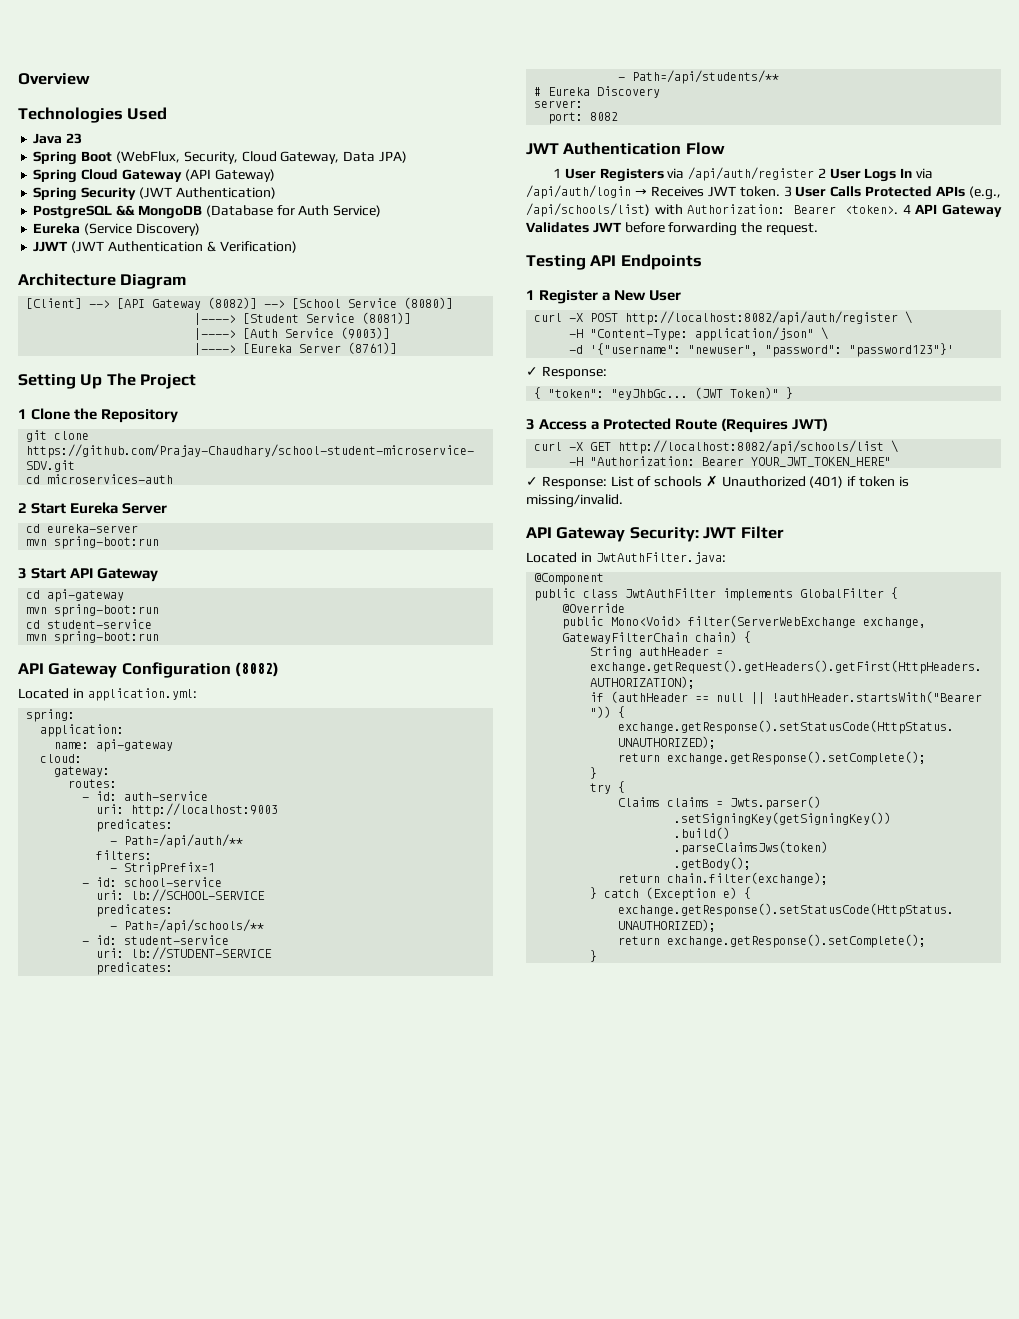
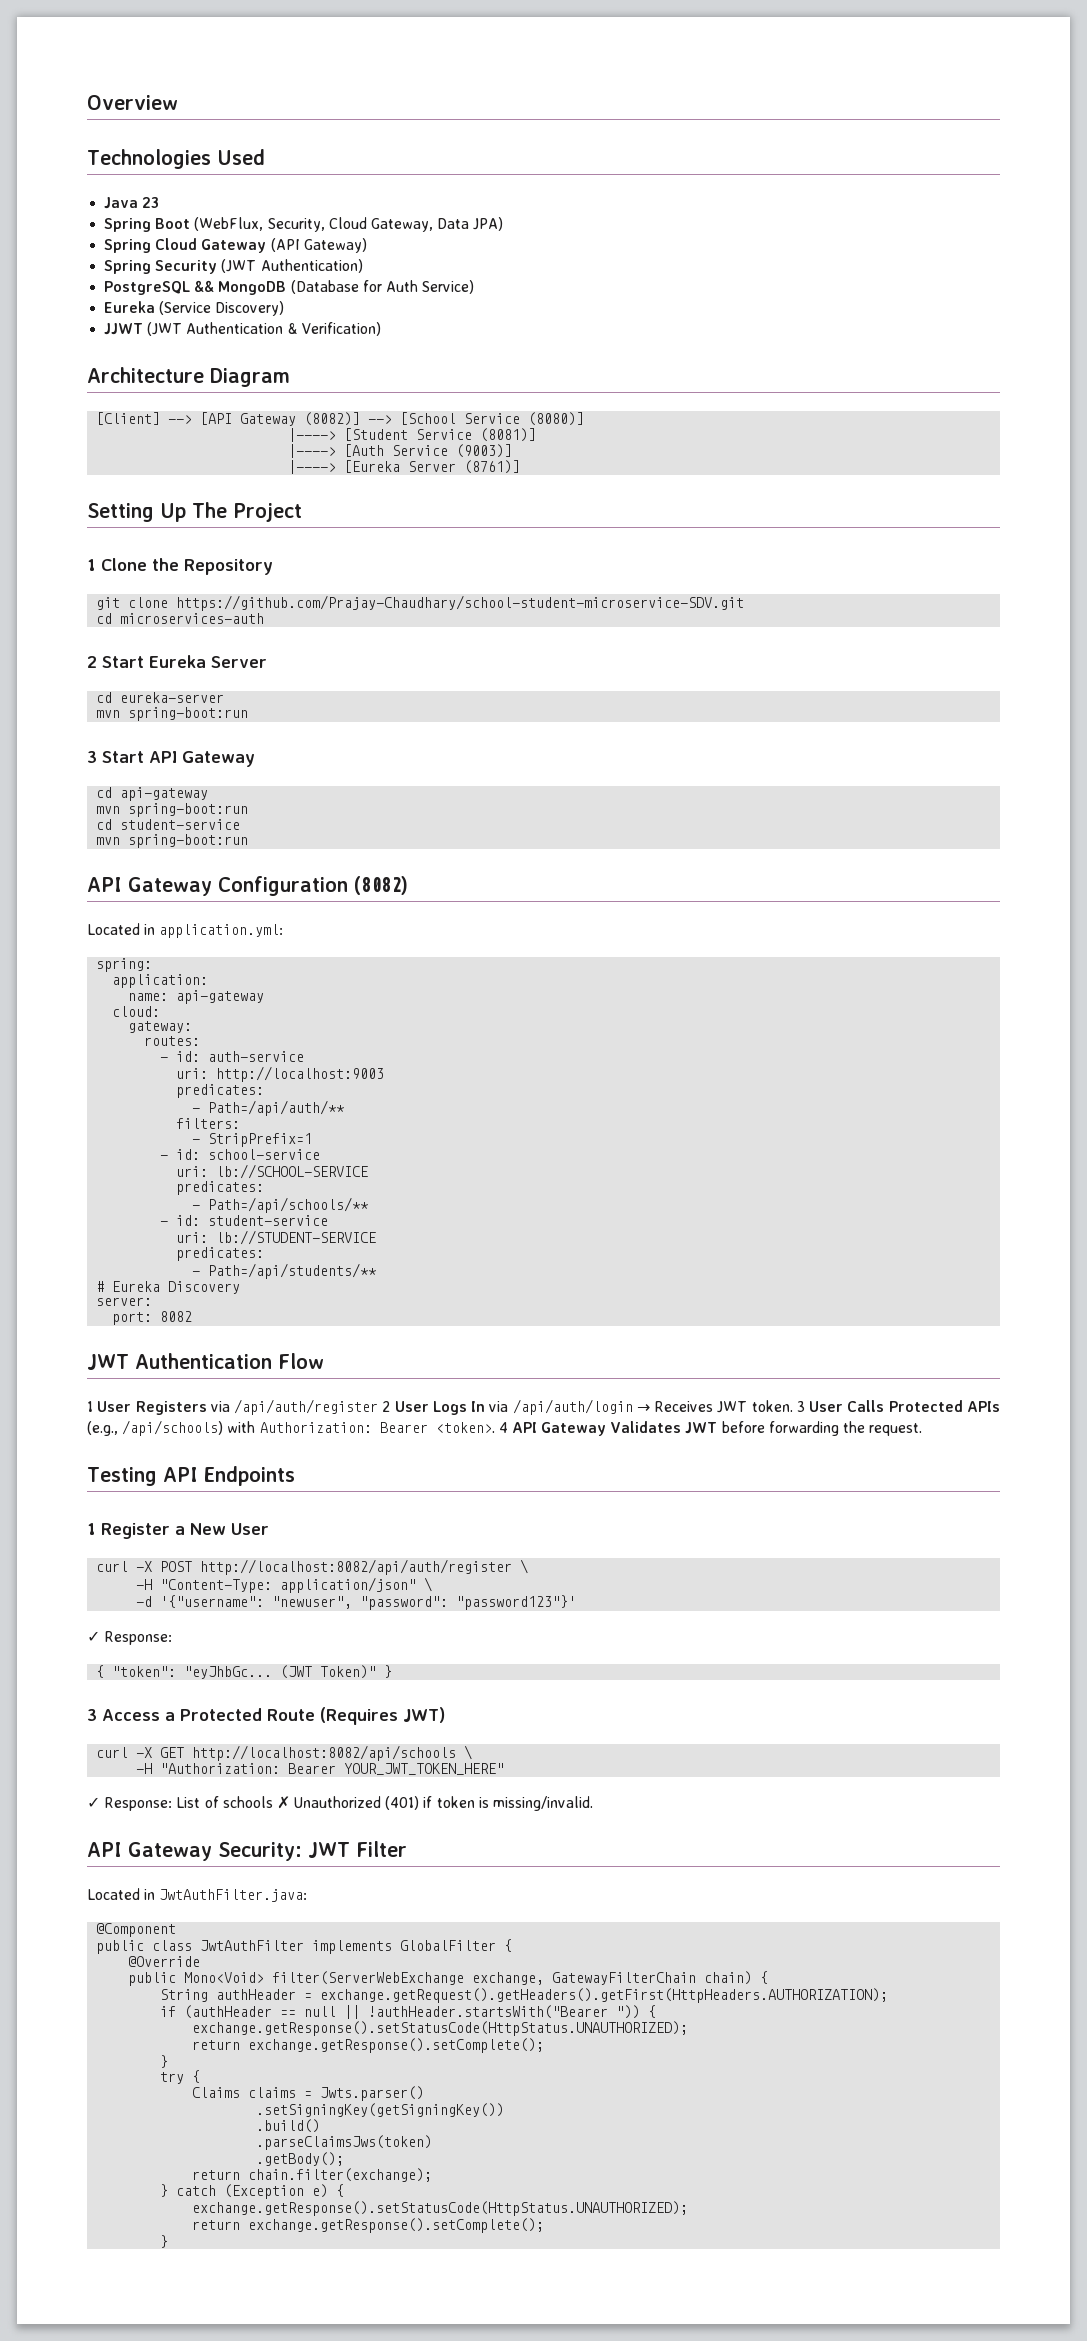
- 3 User Calls Protected APIs (e.g., /api/schools/list) with Authorization: Bearer <token>.
+ 3 User Calls Protected APIs (e.g., /api/schools) with Authorization: Bearer <token>.
- curl -X GET http://localhost:8082/api/schools/list \
+ curl -X GET http://localhost:8082/api/schools \

